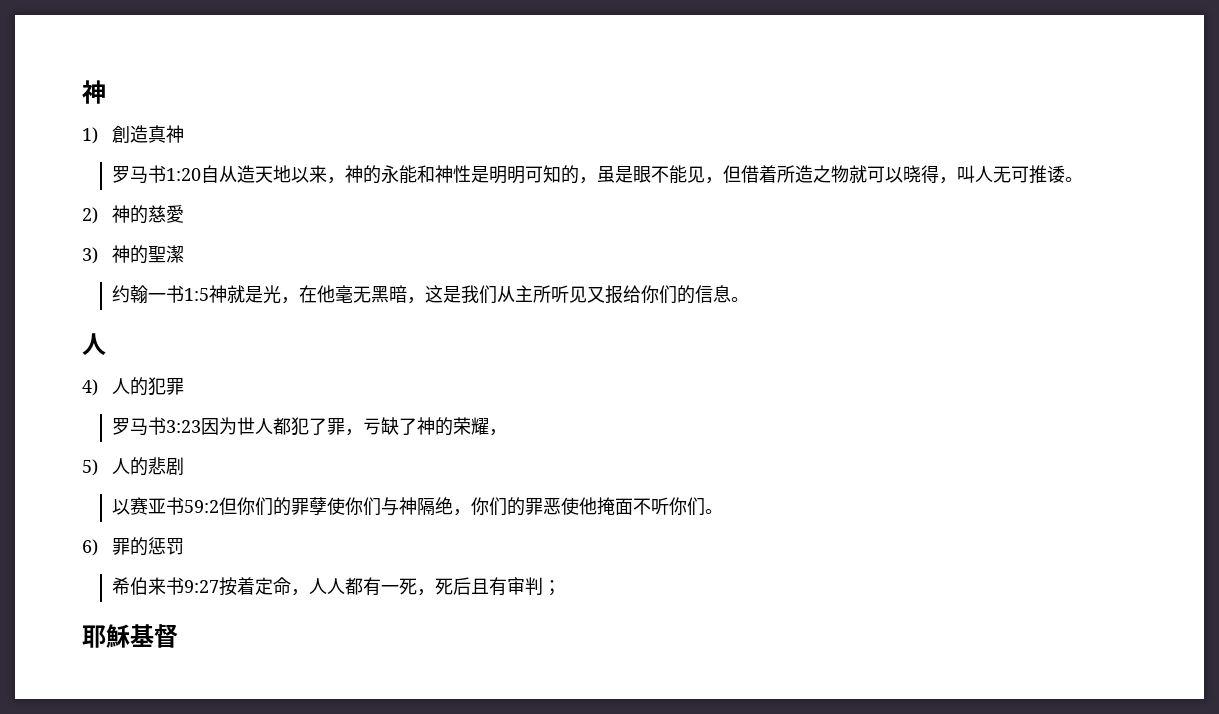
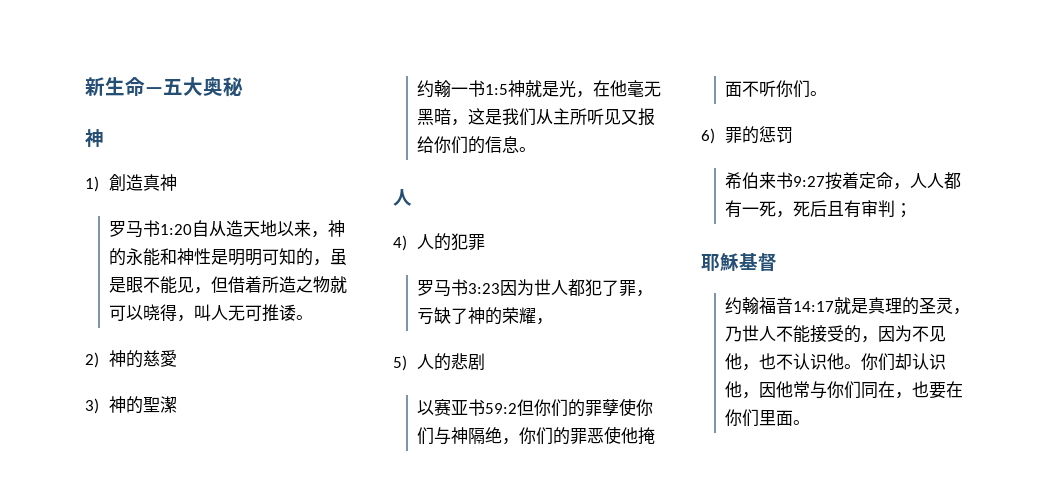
+ 新生命—五大奥秘
+ 约翰福音14:17就是真理的圣灵，乃世人不能接受的，因为不见他，也不认识他。你们却认识他，因他常与你们同在，也要在你们里面。

